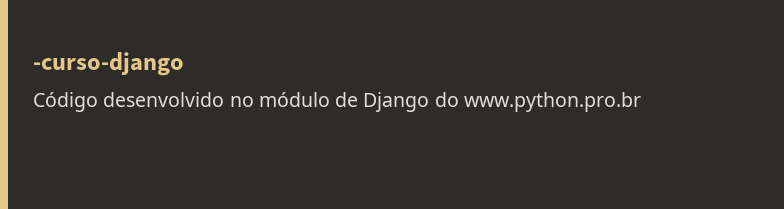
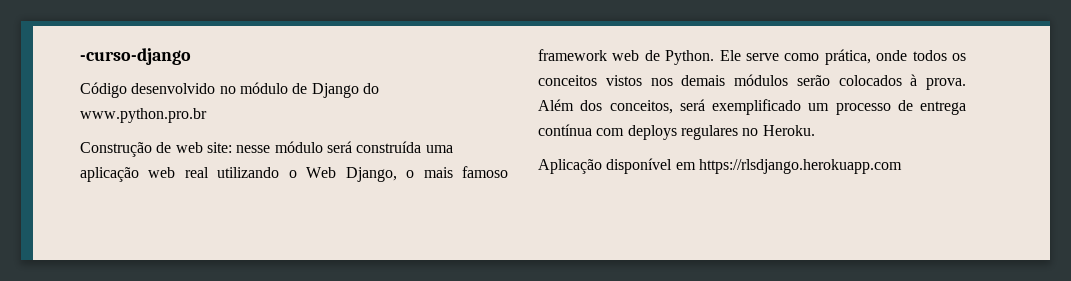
+ Construção de web site: nesse módulo será construída uma aplicação web real utilizando o Web Django, o mais famoso framework web de Python. Ele serve como prática, onde todos os conceitos vistos nos demais módulos serão colocados à prova. Além dos conceitos, será exemplificado um processo de entrega contínua com deploys regulares no Heroku.
+ Aplicação disponível em https://rlsdjango.herokuapp.com

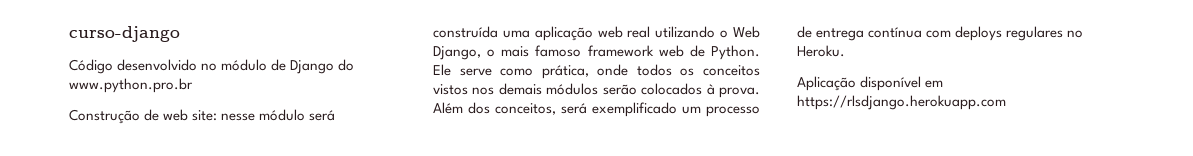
- -curso-django
+ curso-django

